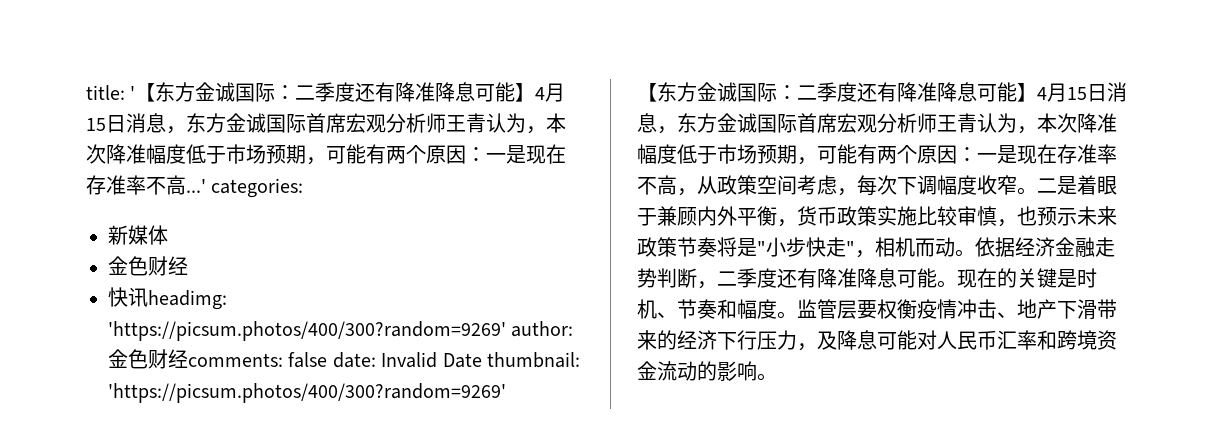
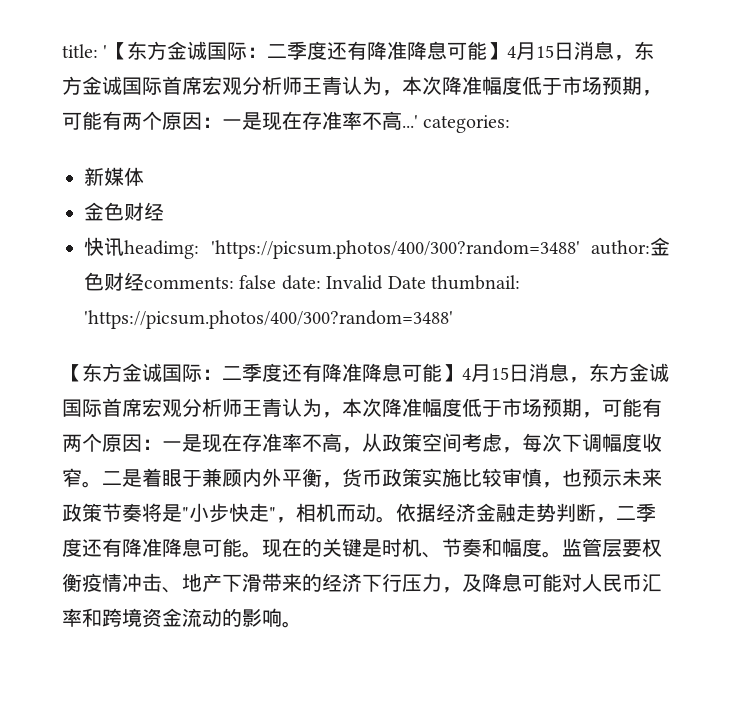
- 快讯headimg: 'https://picsum.photos/400/300?random=9269' author:金色财经comments: false date: Invalid Date thumbnail: 'https://picsum.photos/400/300?random=9269'
+ 快讯headimg: 'https://picsum.photos/400/300?random=3488' author:金色财经comments: false date: Invalid Date thumbnail: 'https://picsum.photos/400/300?random=3488'

